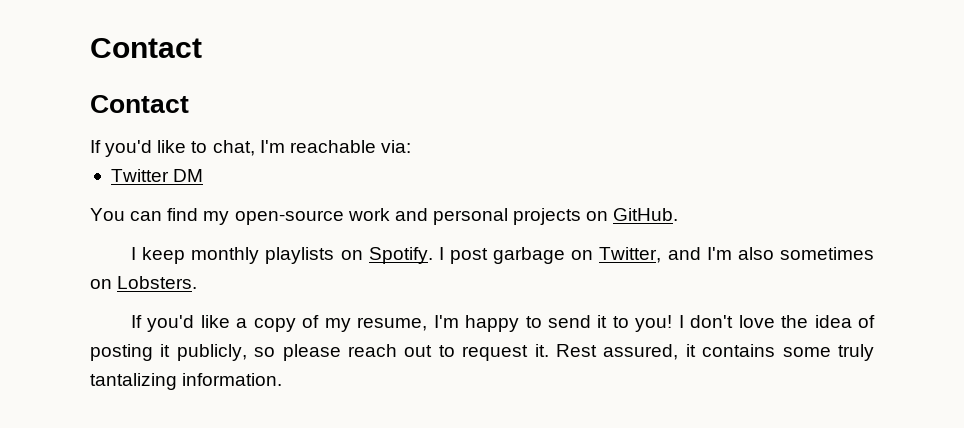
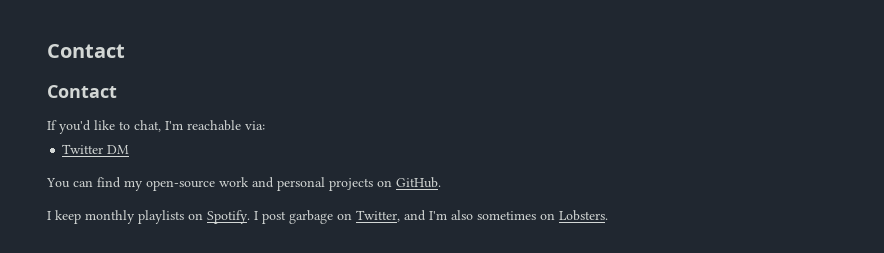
- If you'd like a copy of my resume, I'm happy to send it to you! I don't love the idea of posting it publicly, so please reach out to request it. Rest assured, it contains some truly tantalizing information.

